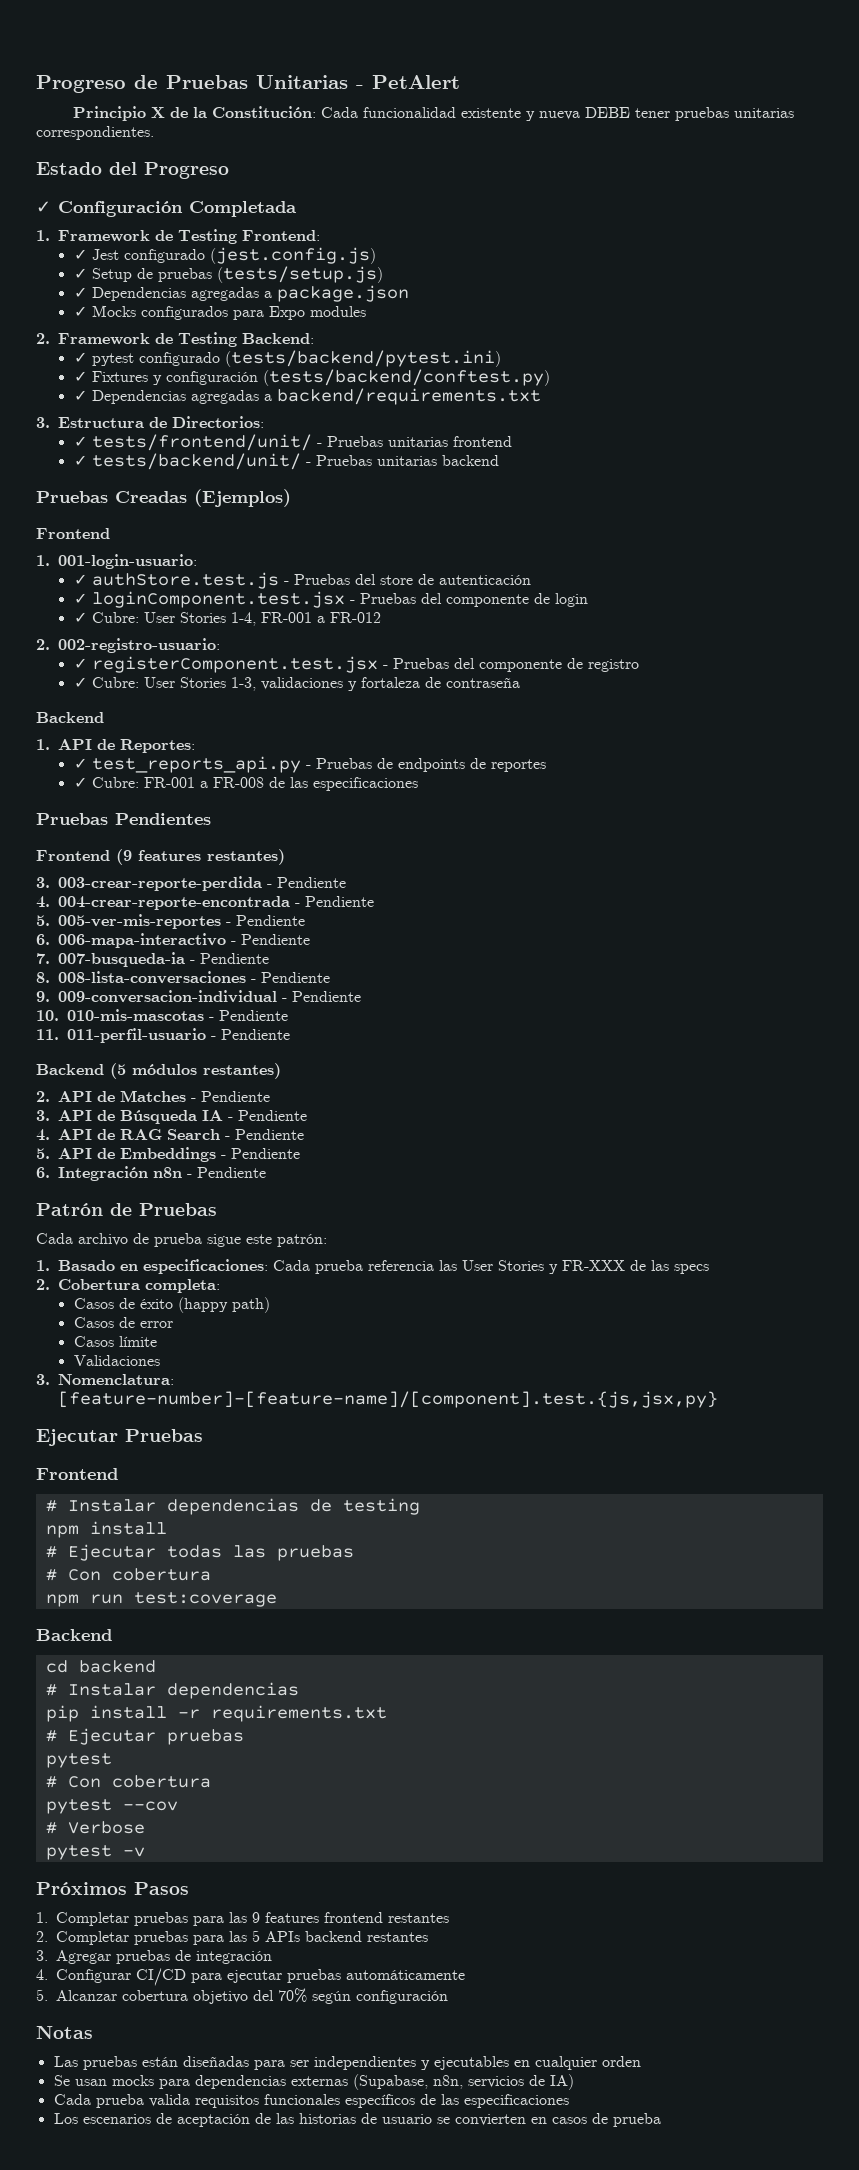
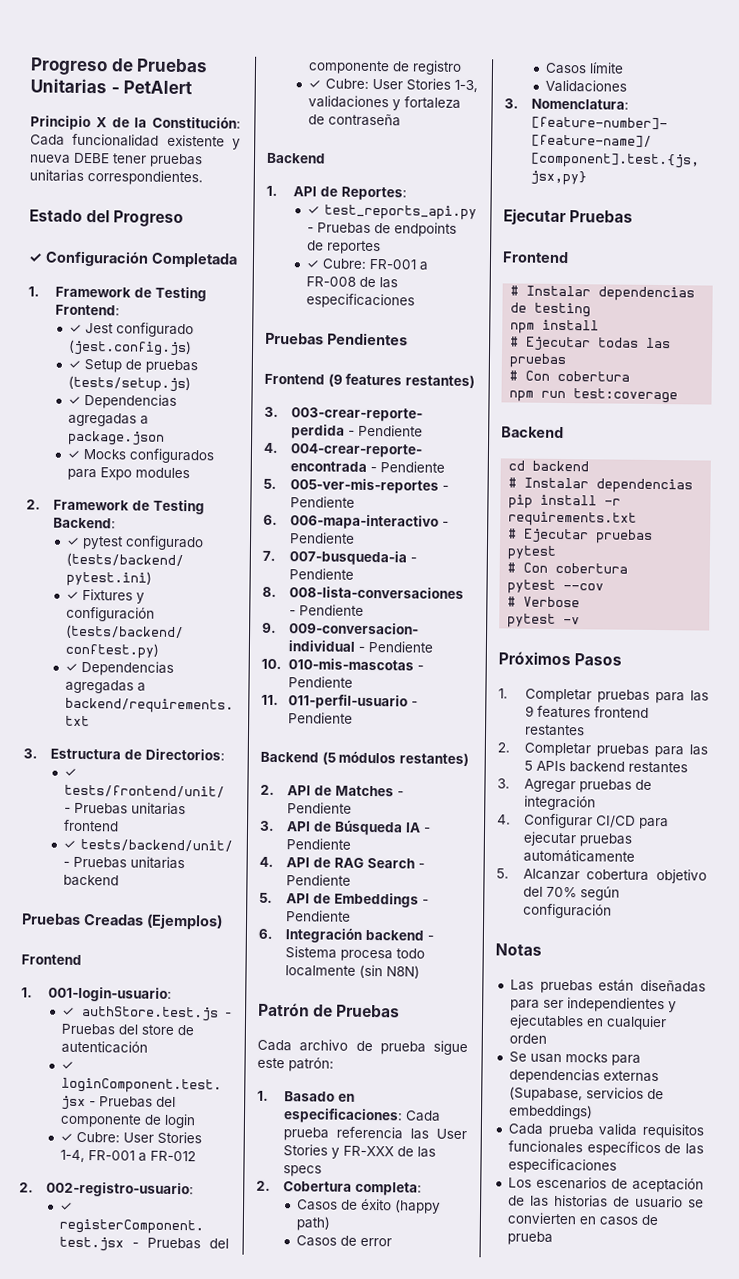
- 6. Integración n8n - Pendiente
+ 6. Integración backend - Sistema procesa todo localmente (sin N8N)
- Se usan mocks para dependencias externas (Supabase, n8n, servicios de IA)
+ Se usan mocks para dependencias externas (Supabase, servicios de embeddings)

